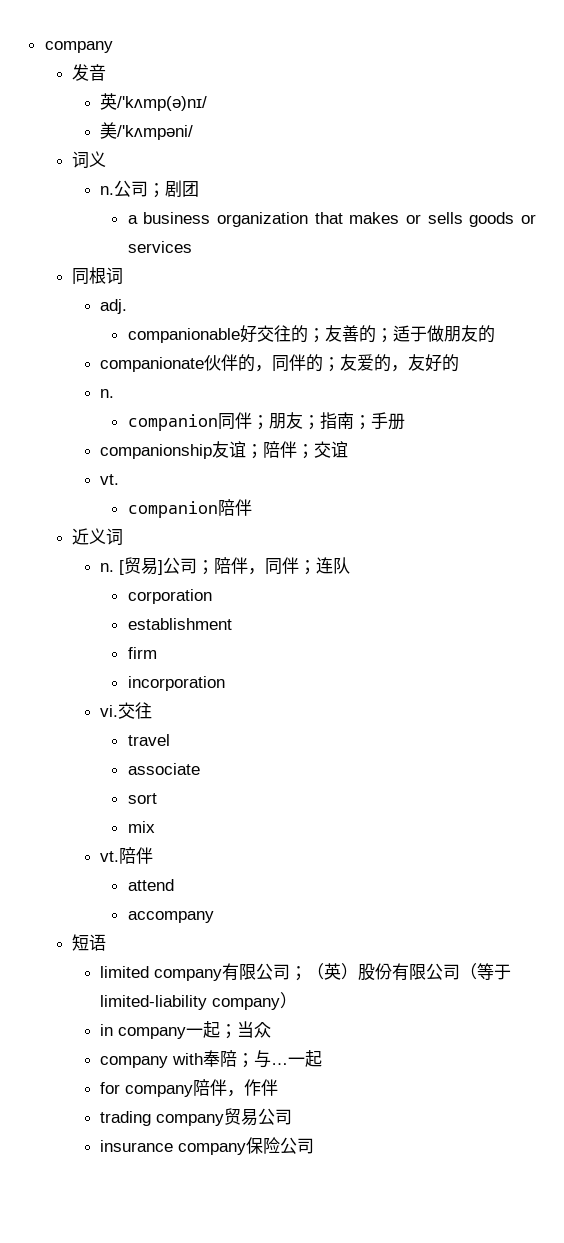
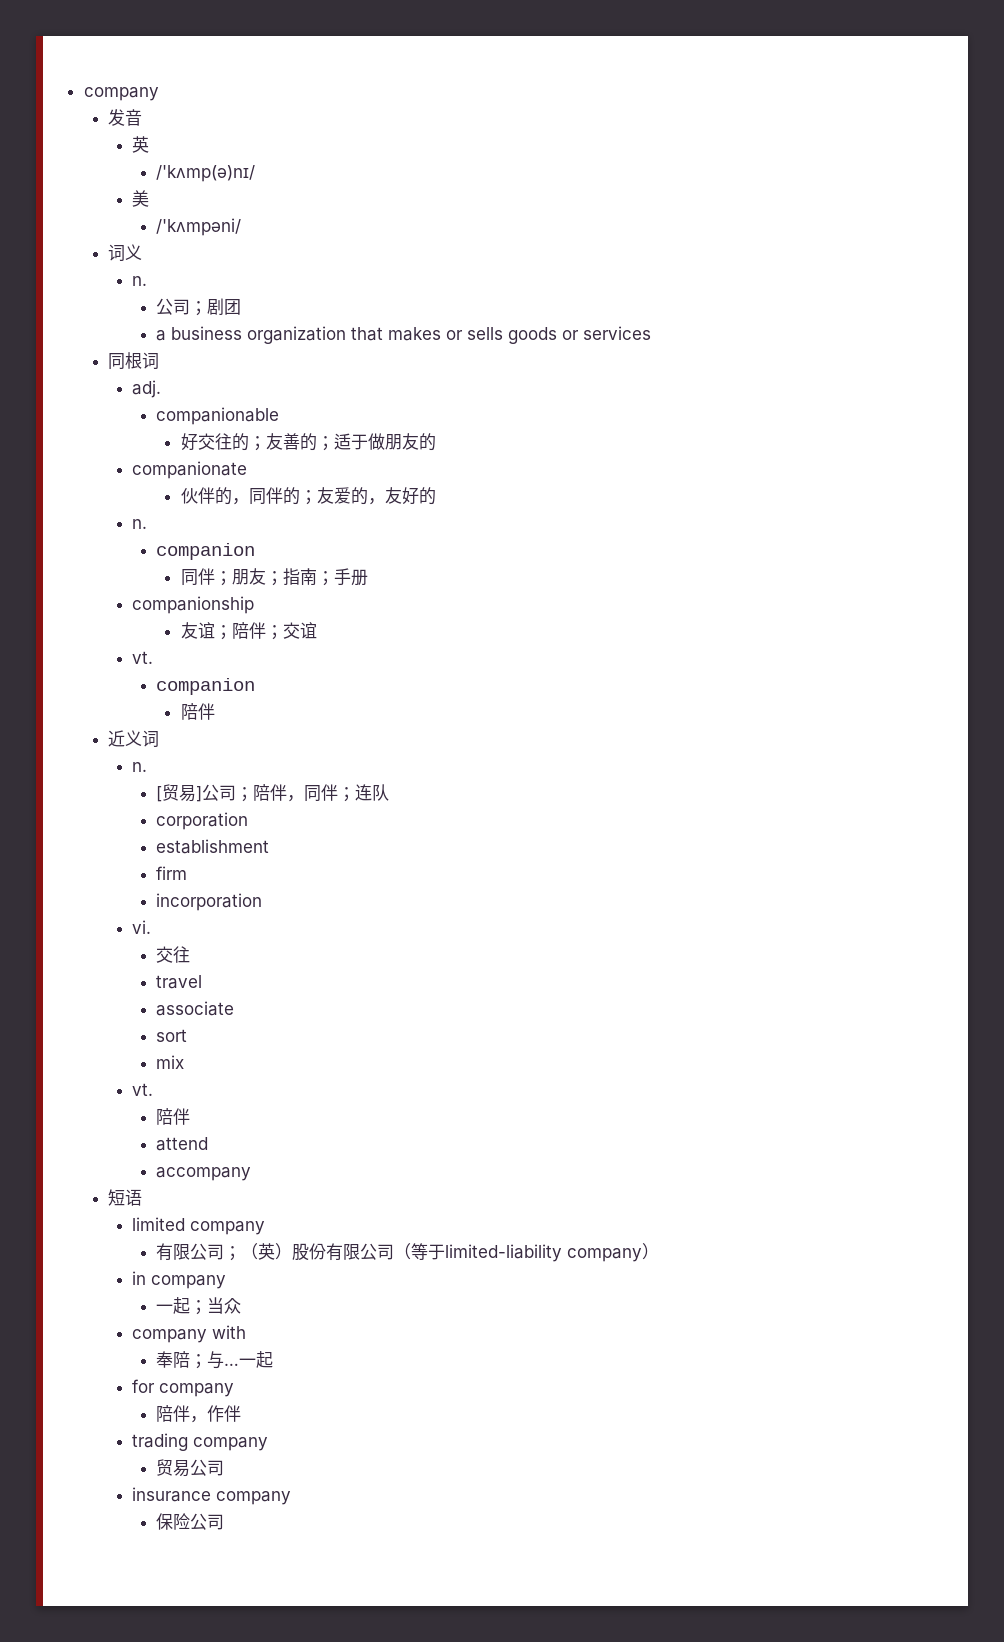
  发音
- 英/'kʌmp(ə)nɪ/
+ 英
+ /'kʌmp(ə)nɪ/
- 美/'kʌmpəni/
+ 美
+ /'kʌmpəni/
  词义
- n.公司；剧团
+ n.
+ 公司；剧团
- companionable好交往的；友善的；适于做朋友的
+ companionable
+ 好交往的；友善的；适于做朋友的
- companionate伙伴的，同伴的；友爱的，友好的
+ companionate
+ 伙伴的，同伴的；友爱的，友好的
  n.
- companion同伴；朋友；指南；手册
+ companion
+ 同伴；朋友；指南；手册
- companionship友谊；陪伴；交谊
+ companionship
+ 友谊；陪伴；交谊
  vt.
- companion陪伴
+ companion
+ 陪伴
  近义词
- n. [贸易]公司；陪伴，同伴；连队
+ n.
+ [贸易]公司；陪伴，同伴；连队
- vi.交往
+ vi.
+ 交往
  mix
- vt.陪伴
+ vt.
+ 陪伴
- limited company有限公司；（英）股份有限公司（等于limited-liability company）
+ limited company
+ 有限公司；（英）股份有限公司（等于limited-liability company）
- in company一起；当众
+ in company
+ 一起；当众
- company with奉陪；与…
+ company with
+ 奉陪；与…
- for company陪伴，作伴
+ for company
+ 陪伴，作伴
- trading company贸易公司
+ trading company
+ 贸易公司
- insurance company保险公司
+ insurance company
+ 保险公司

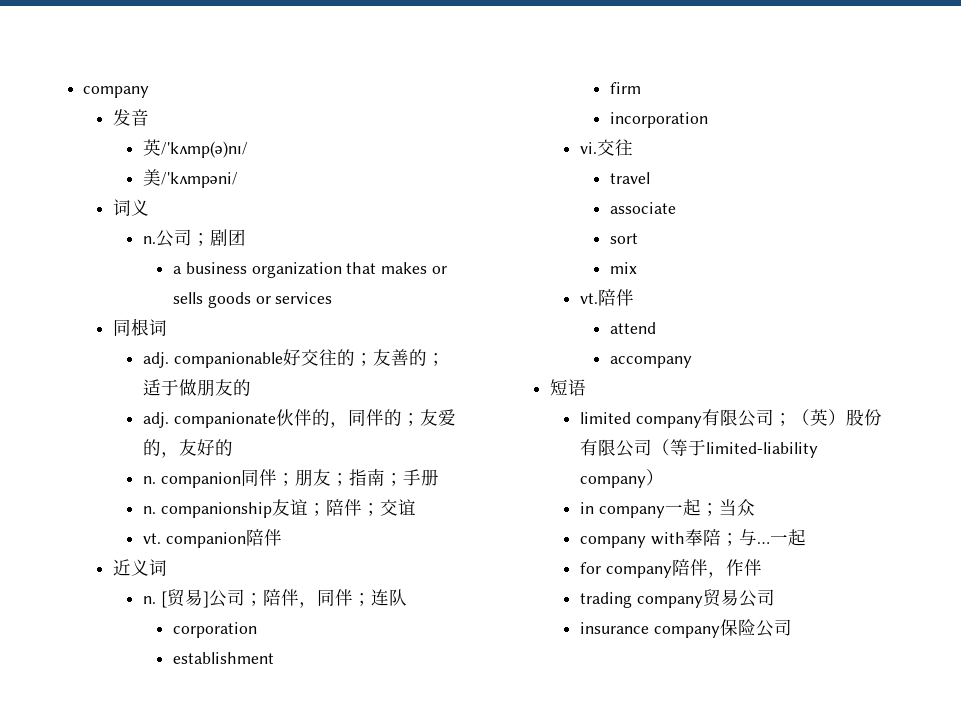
  发音
- 英
- /'kʌmp(ə)nɪ/
+ 英/'kʌmp(ə)nɪ/
- 美
- /'kʌmpəni/
+ 美/'kʌmpəni/
  词义
- n.
- 公司；剧团
+ n.公司；剧团
- adj.
- companionable
- 好交往的；友善的；适于做朋友的
+ adj. companionable好交往的；友善的；适于做朋友的
- companionate
- 伙伴的，同伴的；友爱的，友好的
- n.
- companion
- 同伴；朋友；指南；手册
+ adj. companionate伙伴的，同伴的；友爱的，友好的
+ n. companion同伴；朋友；指南；手册
- companionship
- 友谊；陪伴；交谊
- vt.
- companion
- 陪伴
+ n. companionship友谊；陪伴；交谊
+ vt. companion陪伴
  近义词
- n.
- [贸易]公司；陪伴，同伴；连队
+ n. [贸易]公司；陪伴，同伴；连队
- vi.
- 交往
+ vi.交往
  mix
- vt.
- 陪伴
+ vt.陪伴
- limited company
- 有限公司；（英）股份有限公司（等于limited-liability company）
+ limited company有限公司；（英）股份有限公司（等于limited-liability company）
- in company
- 一起；当众
+ in company一起；当众
- company with
- 奉陪；与…
+ company with奉陪；与…
- for company
- 陪伴，作伴
+ for company陪伴，作伴
- trading company
- 贸易公司
+ trading company贸易公司
- insurance company
- 保险公司
+ insurance company保险公司

